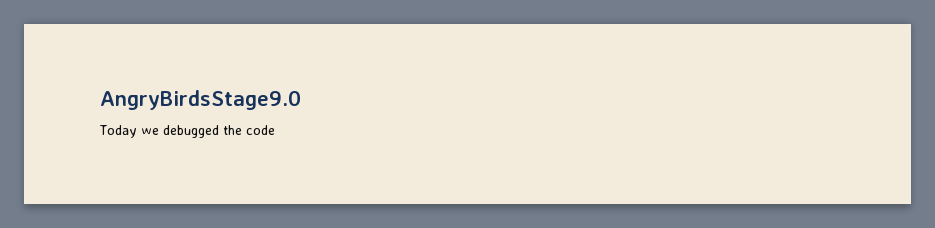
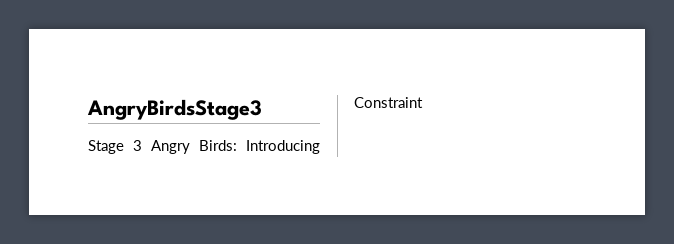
- AngryBirdsStage9.0
- Today we debugged the code
+ AngryBirdsStage3
+ Stage 3 Angry Birds: Introducing Constraint

